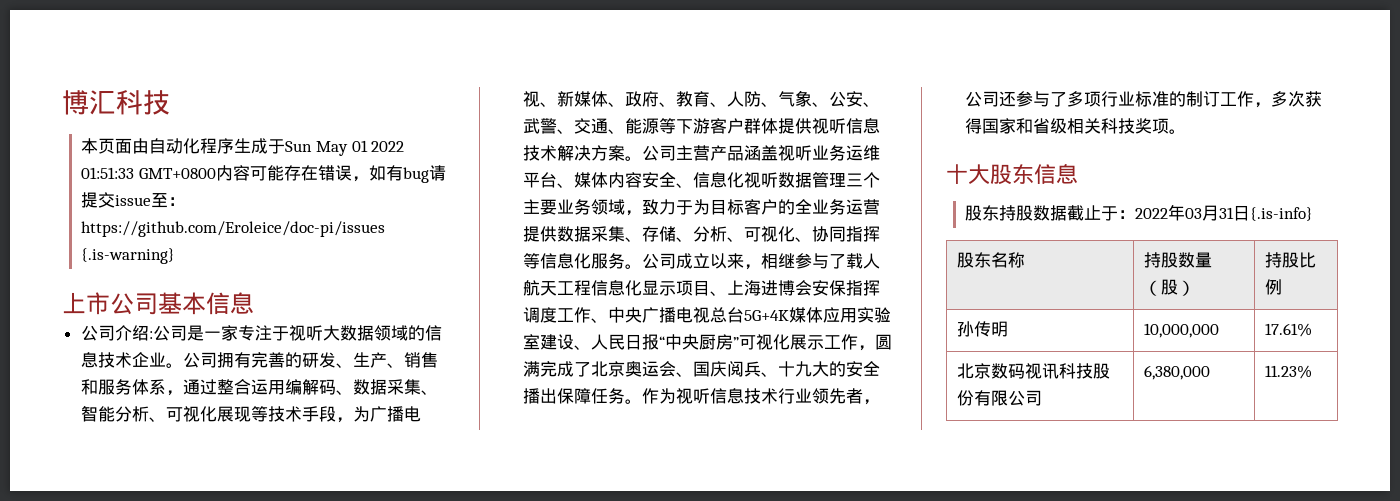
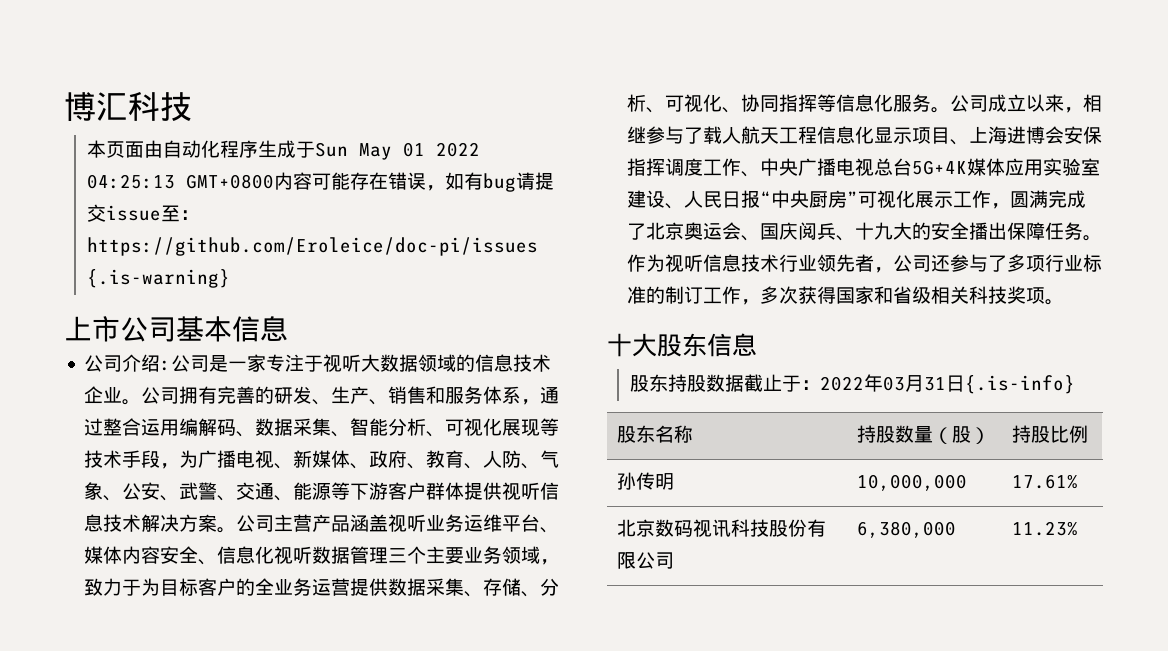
- 本页面由自动化程序生成于Sun May 01 2022 01:51:33 GMT+0800内容可能存在错误，如有bug请提交issue至：https://github.com/Eroleice/doc-pi/issues {.is-warning}
+ 本页面由自动化程序生成于Sun May 01 2022 04:25:13 GMT+0800内容可能存在错误，如有bug请提交issue至：https://github.com/Eroleice/doc-pi/issues {.is-warning}

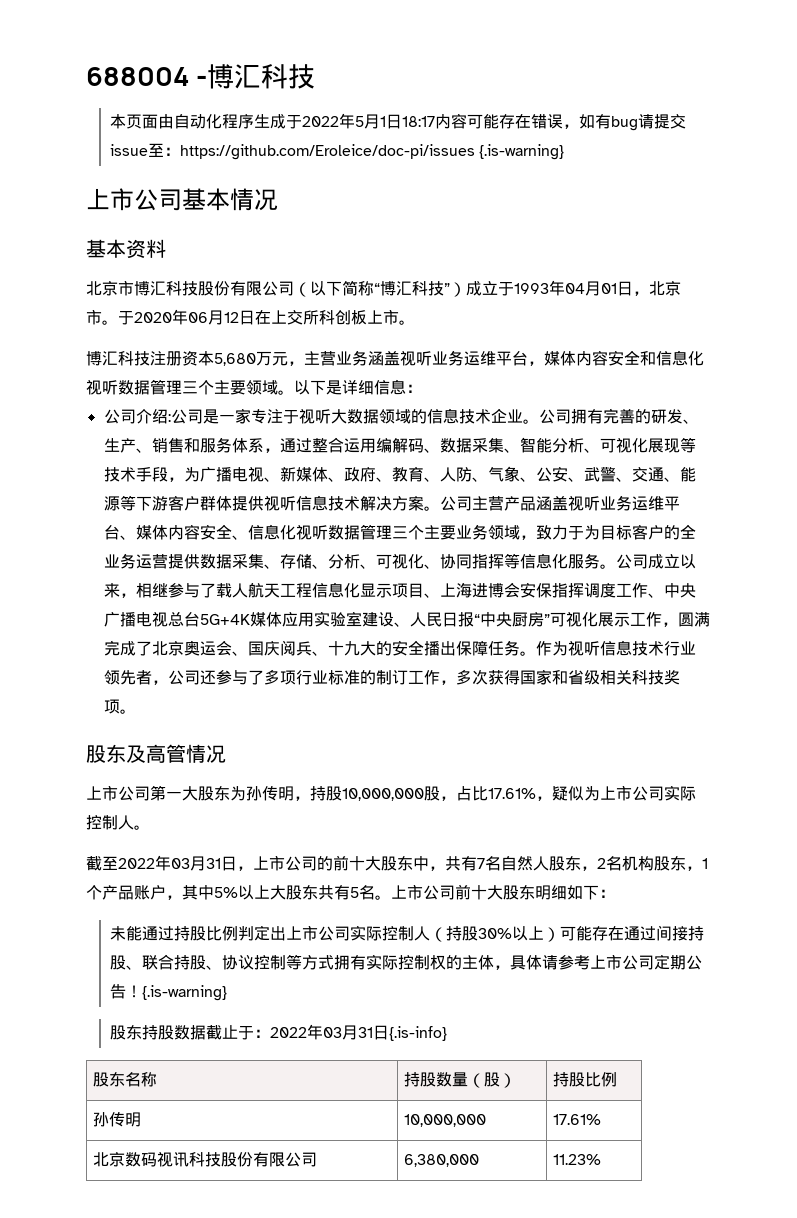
- 博汇科技
+ 688004 -博汇科技
- 本页面由自动化程序生成于Sun May 01 2022 04:25:13 GMT+0800内容可能存在错误，如有bug请提交issue至：https://github.com/Eroleice/doc-pi/issues {.is-warning}
+ 本页面由自动化程序生成于2022年5月1日18:17内容可能存在错误，如有bug请提交issue至：https://github.com/Eroleice/doc-pi/issues {.is-warning}
- 上市公司基本信息
+ 上市公司基本情况
+ 基本资料
+ 北京市博汇科技股份有限公司（以下简称“博汇科技”）成立于1993年04月01日，北京市。于2020年06月12日在上交所科创板上市。
+ 博汇科技注册资本5,680万元，主营业务涵盖视听业务运维平台，媒体内容安全和信息化视听数据管理三个主要领域。以下是详细信息：
- 十大股东信息
+ 股东及高管情况
+ 上市公司第一大股东为孙传明，持股10,000,000股，占比17.61%，疑似为上市公司实际控制人。
+ 截至2022年03月31日，上市公司的前十大股东中，共有7名自然人股东，2名机构股东，1个产品账户，其中5%以上大股东共有5名。上市公司前十大股东明细如下：
+ 未能通过持股比例判定出上市公司实际控制人（持股30%以上）可能存在通过间接持股、联合持股、协议控制等方式拥有实际控制权的主体，具体请参考上市公司定期公告！{.is-warning}

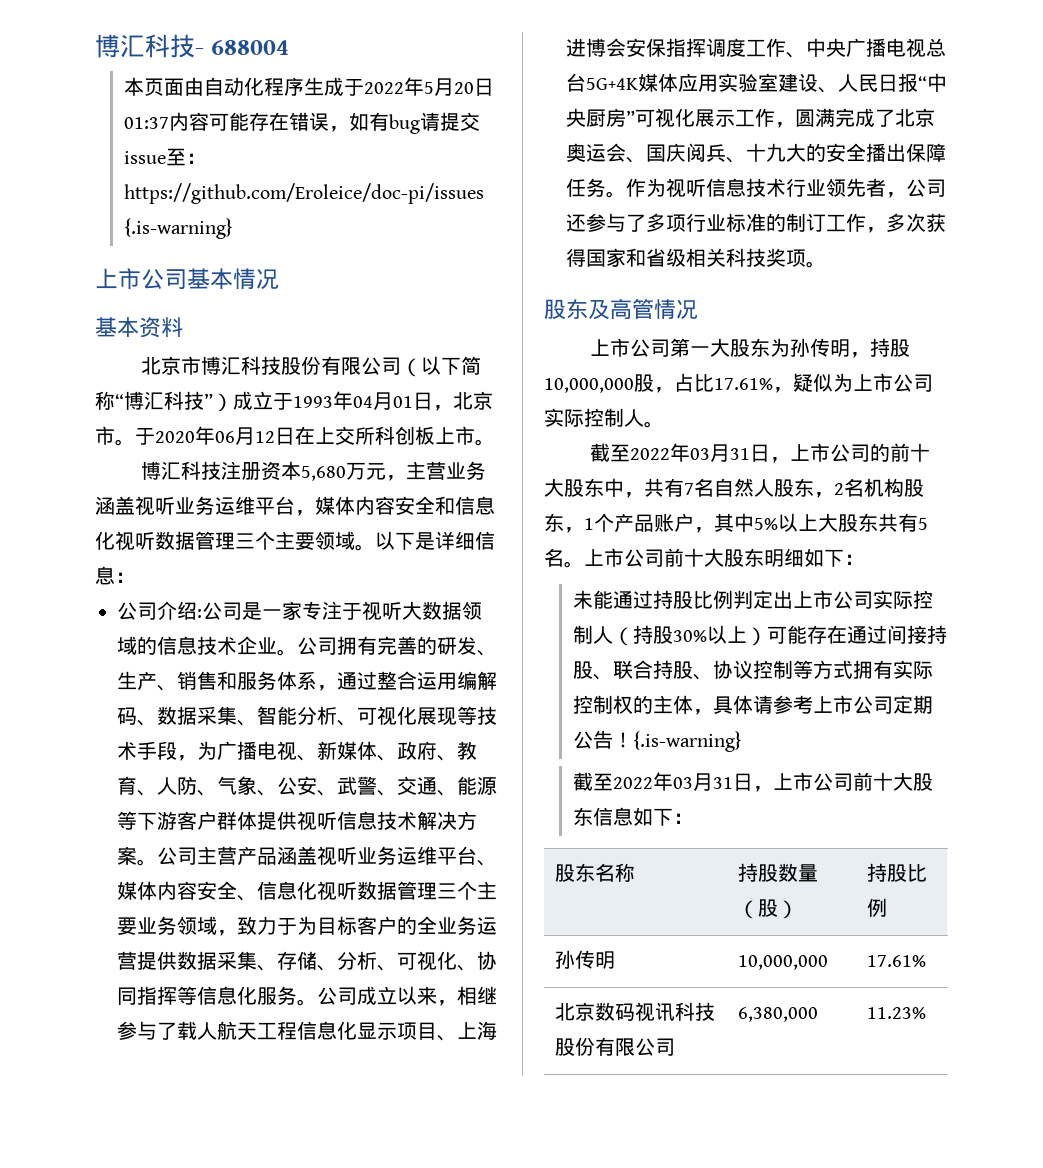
- 688004 -博汇科技
+ 博汇科技- 688004
- 本页面由自动化程序生成于2022年5月1日18:17内容可能存在错误，如有bug请提交issue至：https://github.com/Eroleice/doc-pi/issues {.is-warning}
+ 本页面由自动化程序生成于2022年5月20日01:37内容可能存在错误，如有bug请提交issue至：https://github.com/Eroleice/doc-pi/issues {.is-warning}
- 股东持股数据截止于：2022年03月31日{.is-info}
+ 截至2022年03月31日，上市公司前十大股东信息如下：

